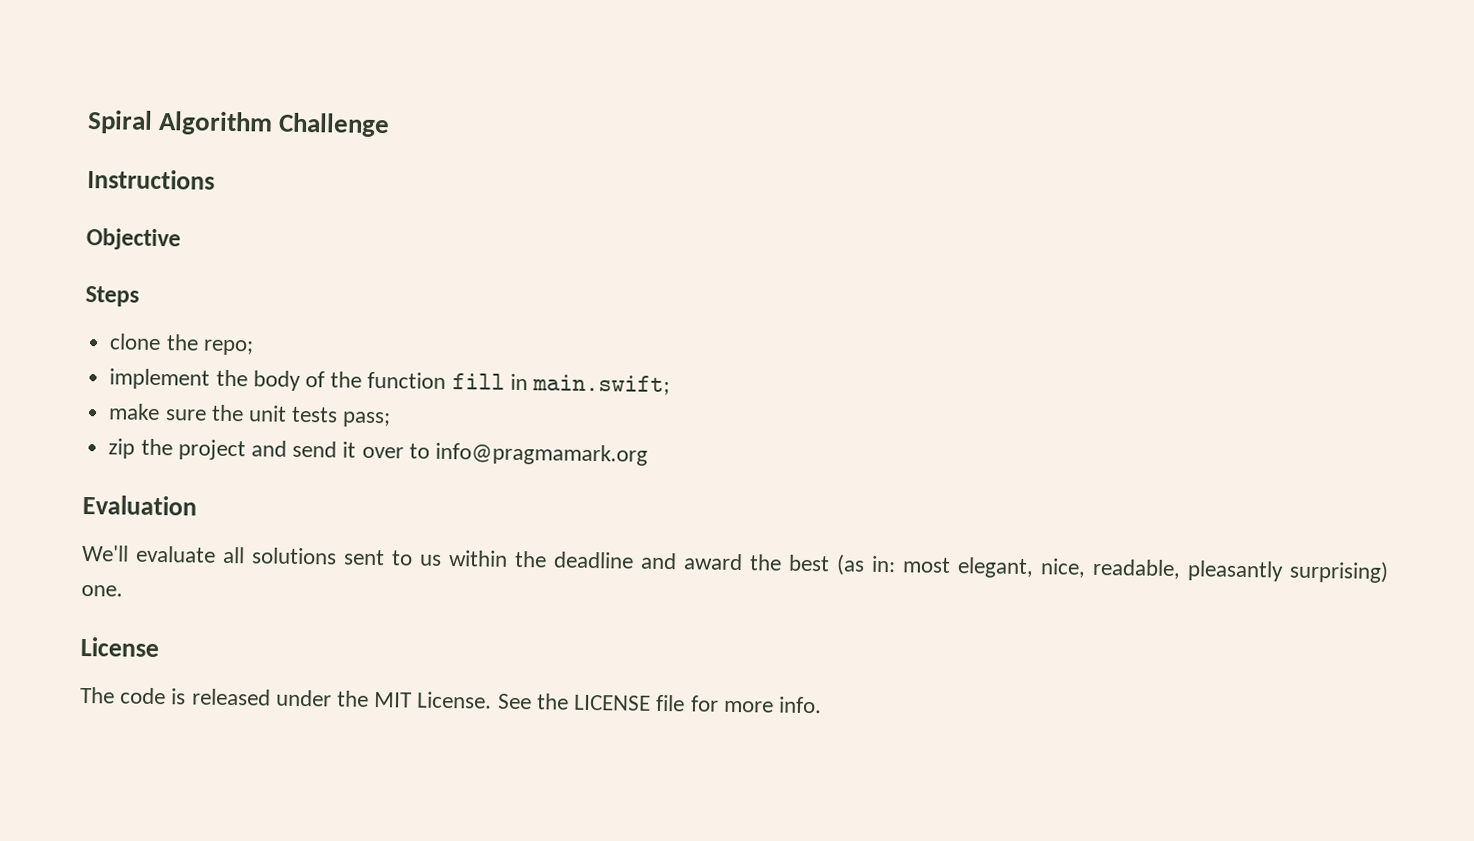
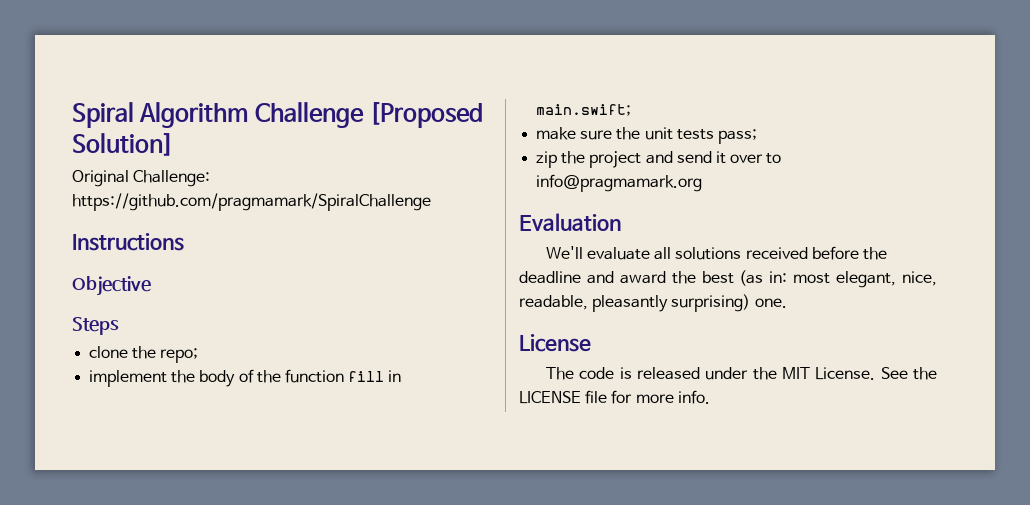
- Spiral Algorithm Challenge
+ Spiral Algorithm Challenge [Proposed Solution]
+ Original Challenge: https://github.com/pragmamark/SpiralChallenge
- We'll evaluate all solutions sent to us within the deadline and award the best (as in: most elegant, nice, readable, pleasantly surprising) one.
+ We'll evaluate all solutions received before the deadline and award the best (as in: most elegant, nice, readable, pleasantly surprising) one.

